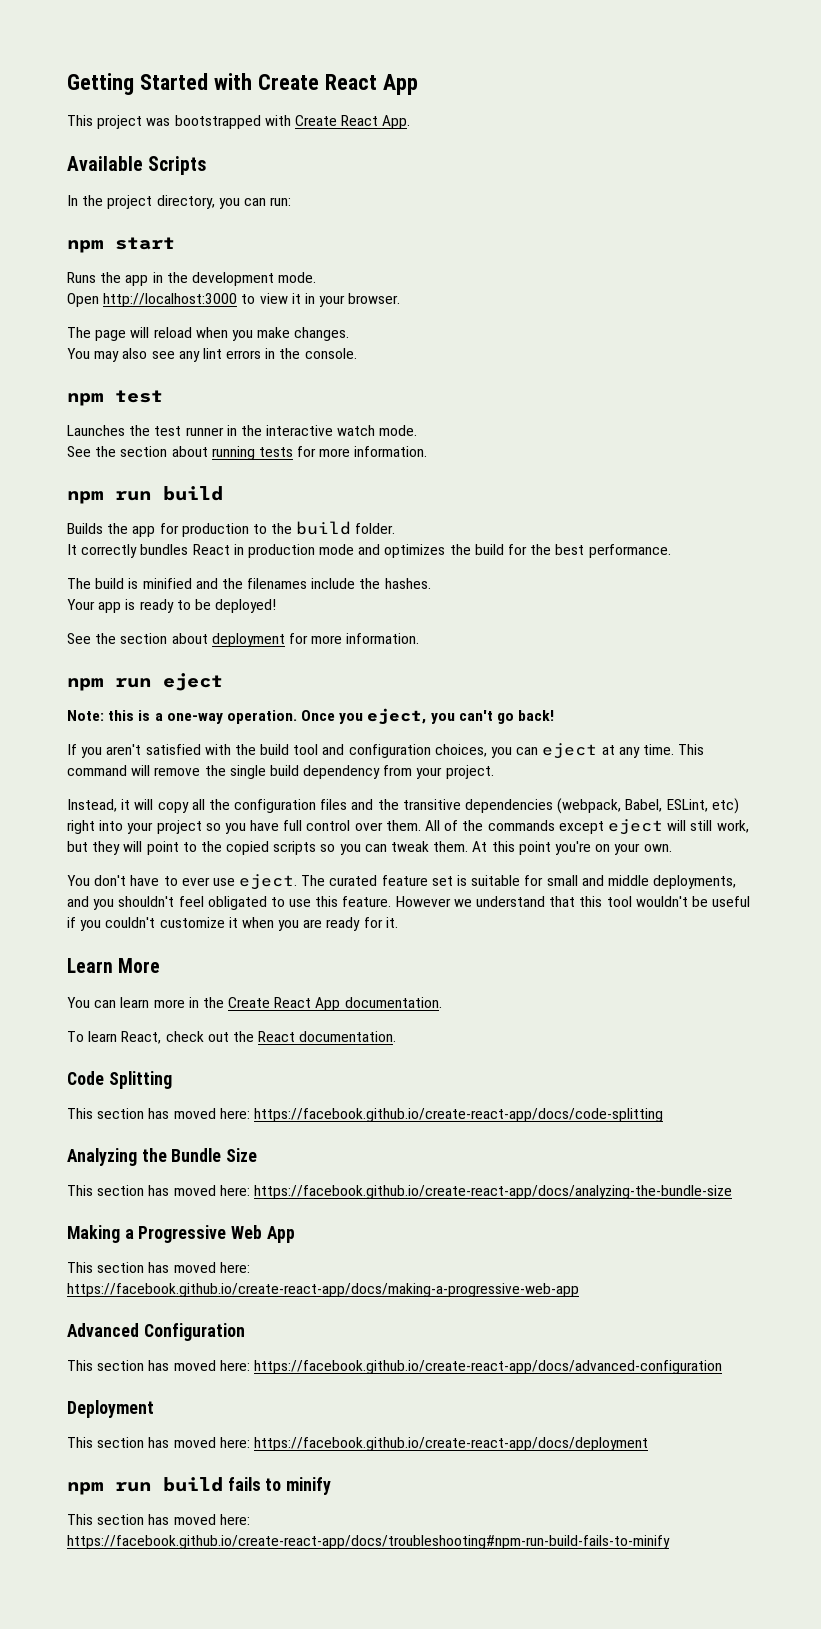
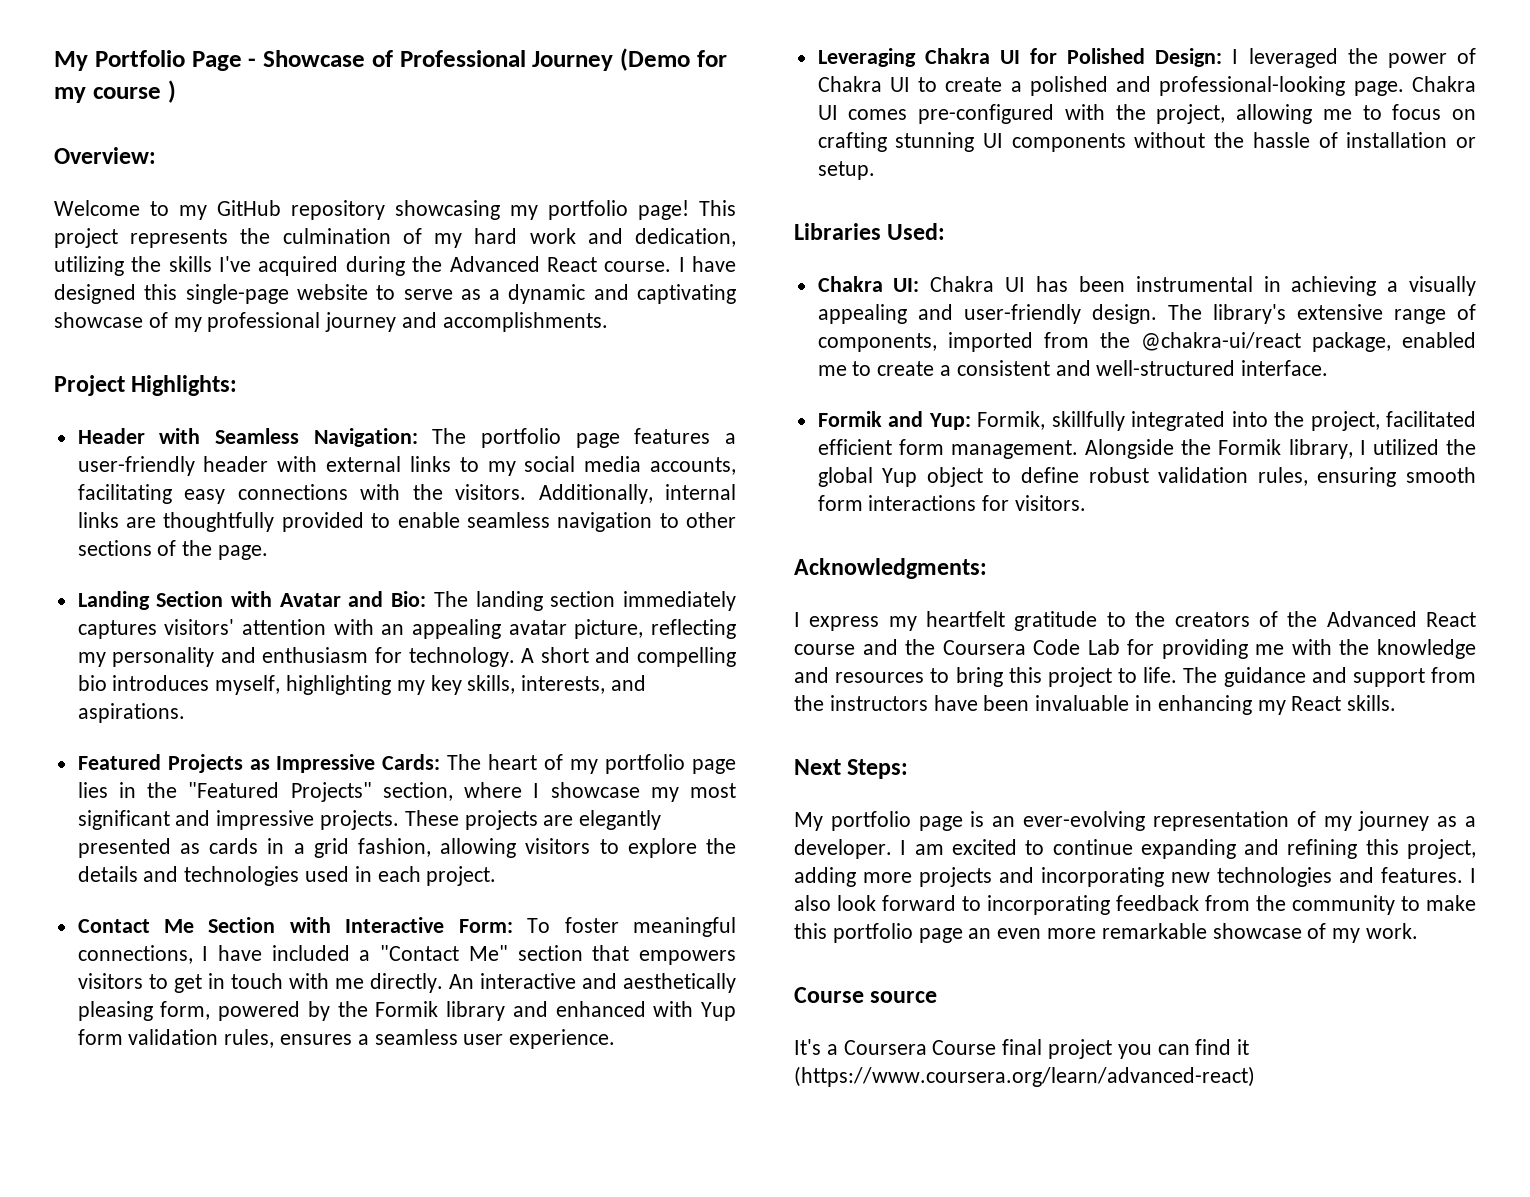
- Getting Started with Create React App
- This project was bootstrapped with Create React App.
- Available Scripts
- In the project directory, you can run:
- npm start
- Runs the app in the development mode.
- Open http://localhost:3000 to view it in your browser.
- The page will reload when you make changes.
- You may also see any lint errors in the console.
- npm test
- Launches the test runner in the interactive watch mode.
- See the section about running tests for more information.
- npm run build
- Builds the app for production to the build folder.
- It correctly bundles React in production mode and optimizes the build for the best performance.
- The build is minified and the filenames include the hashes.
- Your app is ready to be deployed!
- See the section about deployment for more information.
- npm run eject
- Note: this is a one-way operation. Once you eject, you can't go back!
- If you aren't satisfied with the build tool and configuration choices, you can eject at any time. This command will remove the single build dependency from your project.
- Instead, it will copy all the configuration files and the transitive dependencies (webpack, Babel, ESLint, etc) right into your project so you have full control over them. All of the commands except eject will still work, but they will point to the copied scripts so you can tweak them. At this point you're on your own.
- You don't have to ever use eject. The curated feature set is suitable for small and middle deployments, and you shouldn't feel obligated to use this feature. However we understand that this tool wouldn't be useful if you couldn't customize it when you are ready for it.
- Learn More
- You can learn more in the Create React App documentation.
- To learn React, check out the React documentation.
- Code Splitting
- This section has moved here: https://facebook.github.io/create-react-app/docs/code-splitting
- Analyzing the Bundle Size
- This section has moved here: https://facebook.github.io/create-react-app/docs/analyzing-the-bundle-size
- Making a Progressive Web App
- This section has moved here: https://facebook.github.io/create-react-app/docs/making-a-progressive-web-app
- Advanced Configuration
- This section has moved here: https://facebook.github.io/create-react-app/docs/advanced-configuration
- Deployment
- This section has moved here: https://facebook.github.io/create-react-app/docs/deployment
- npm run build fails to minify
- This section has moved here: https://facebook.github.io/create-react-app/docs/troubleshooting#npm-run-build-fails-to-minify
+ My Portfolio Page - Showcase of Professional Journey (Demo for my course )
+ Overview:
+ Welcome to my GitHub repository showcasing my portfolio page! This project represents the culmination of my hard work and dedication, utilizing the skills I've acquired during the Advanced React course. I have designed this single-page website to serve as a dynamic and captivating showcase of my professional journey and accomplishments.
+ Project Highlights:
+ Header with Seamless Navigation: The portfolio page features a user-friendly header with external links to my social media accounts, facilitating easy connections with the visitors. Additionally, internal links are thoughtfully provided to enable seamless navigation to other sections of the page.
+ Landing Section with Avatar and Bio: The landing section immediately captures visitors' attention with an appealing avatar picture, reflecting my personality and enthusiasm for technology. A short and compelling bio introduces myself, highlighting my key skills, interests, and aspirations.
+ Featured Projects as Impressive Cards: The heart of my portfolio page lies in the "Featured Projects" section, where I showcase my most significant and impressive projects. These projects are elegantly presented as cards in a grid fashion, allowing visitors to explore the details and technologies used in each project.
+ Contact Me Section with Interactive Form: To foster meaningful connections, I have included a "Contact Me" section that empowers visitors to get in touch with me directly. An interactive and aesthetically pleasing form, powered by the Formik library and enhanced with Yup form validation rules, ensures a seamless user experience.
+ Leveraging Chakra UI for Polished Design: I leveraged the power of Chakra UI to create a polished and professional-looking page. Chakra UI comes pre-configured with the project, allowing me to focus on crafting stunning UI components without the hassle of installation or setup.
+ Libraries Used:
+ Chakra UI: Chakra UI has been instrumental in achieving a visually appealing and user-friendly design. The library's extensive range of components, imported from the @chakra-ui/react package, enabled me to create a consistent and well-structured interface.
+ Formik and Yup: Formik, skillfully integrated into the project, facilitated efficient form management. Alongside the Formik library, I utilized the global Yup object to define robust validation rules, ensuring smooth form interactions for visitors.
+ Acknowledgments:
+ I express my heartfelt gratitude to the creators of the Advanced React course and the Coursera Code Lab for providing me with the knowledge and resources to bring this project to life. The guidance and support from the instructors have been invaluable in enhancing my React skills.
+ Next Steps:
+ My portfolio page is an ever-evolving representation of my journey as a developer. I am excited to continue expanding and refining this project, adding more projects and incorporating new technologies and features. I also look forward to incorporating feedback from the community to make this portfolio page an even more remarkable showcase of my work.
+ Course source
+ It's a Coursera Course final project you can find it (https://www.coursera.org/learn/advanced-react)

